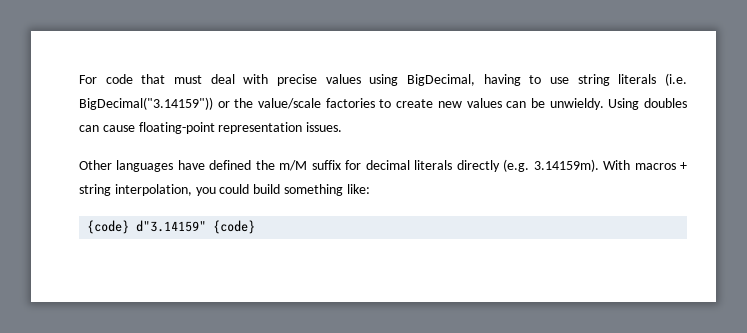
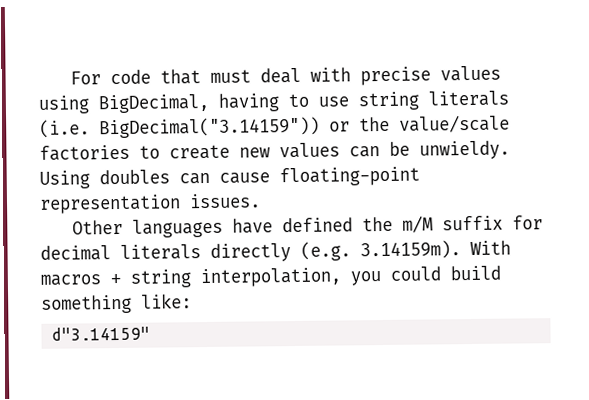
- {code} d"3.14159" {code}
+ d"3.14159"

